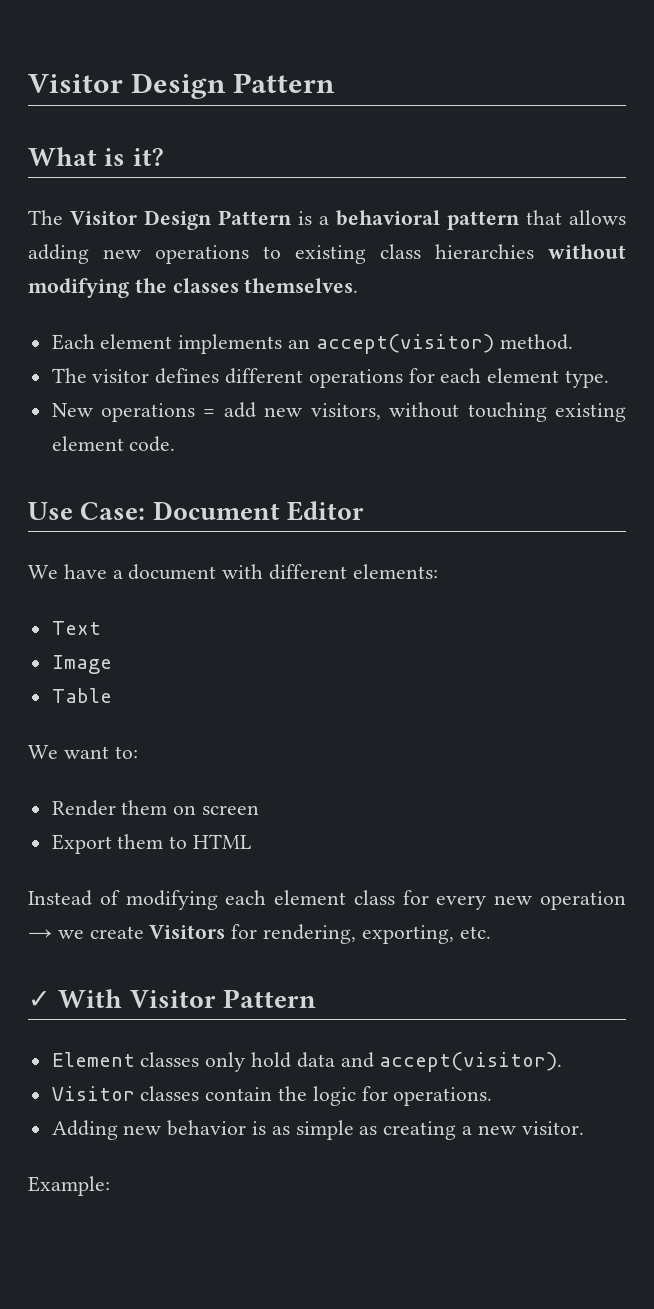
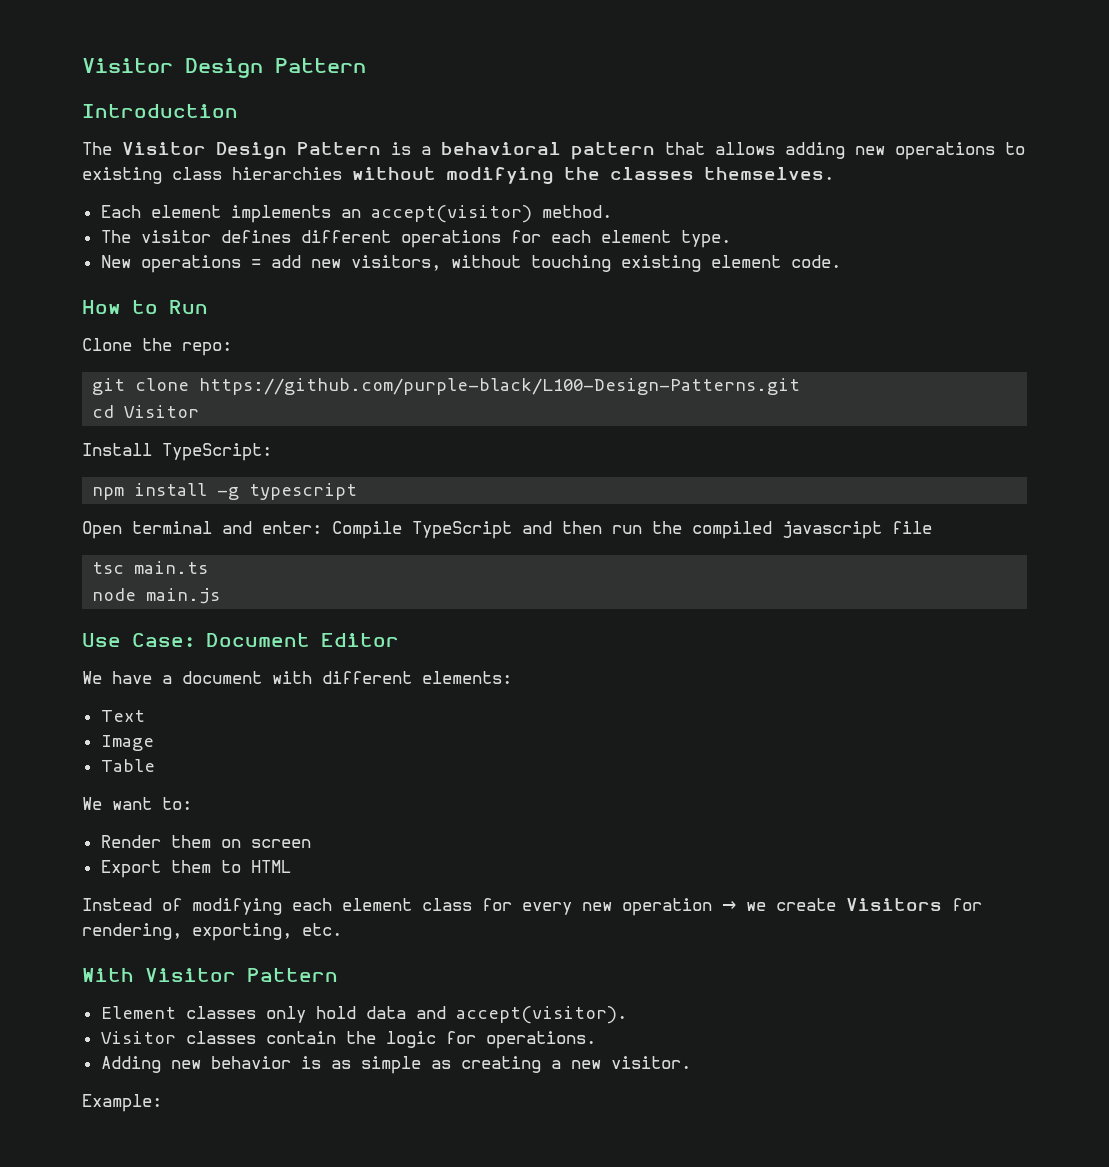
- What is it?
+ Introduction
+ How to Run
+ Clone the repo:
+ git clone https://github.com/purple-black/L100-Design-Patterns.git
+ cd Visitor
+ Install TypeScript:
+ npm install -g typescript
+ Open terminal and enter: Compile TypeScript and then run the compiled javascript file
+ tsc main.ts
+ node main.js
- ✓ With Visitor Pattern
+ With Visitor Pattern

